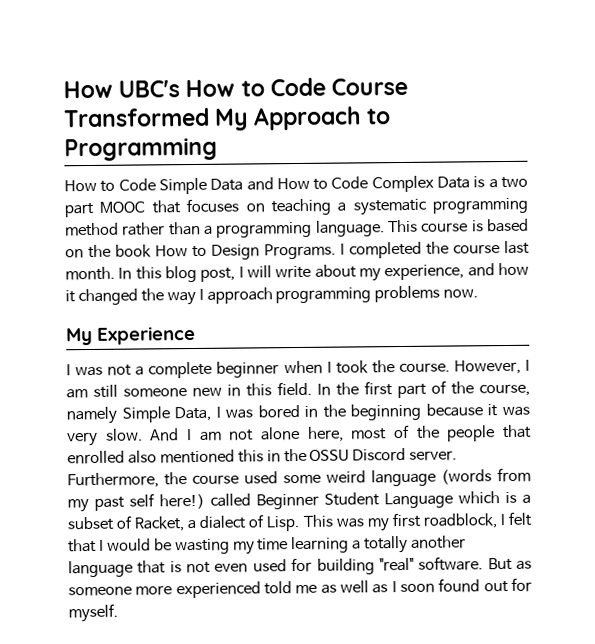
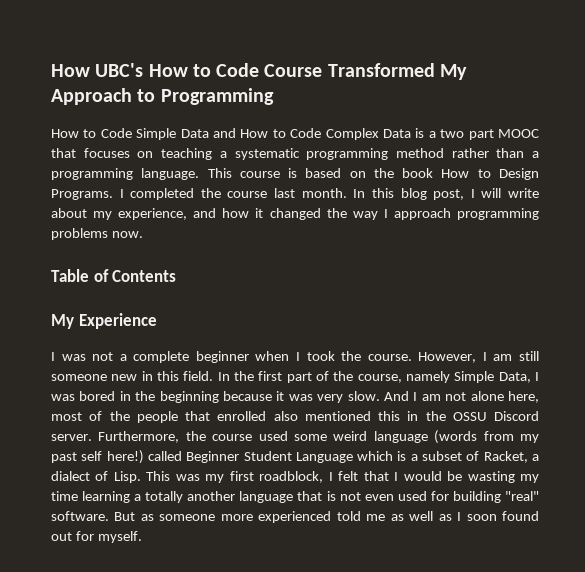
+ Table of Contents

